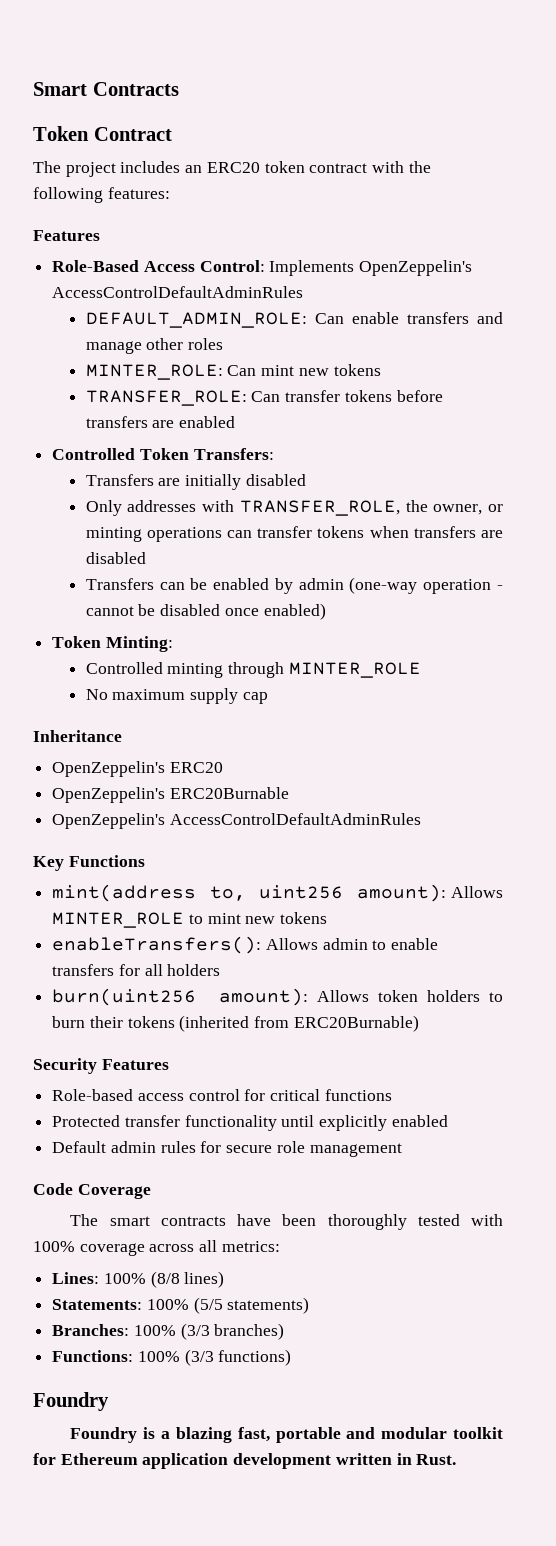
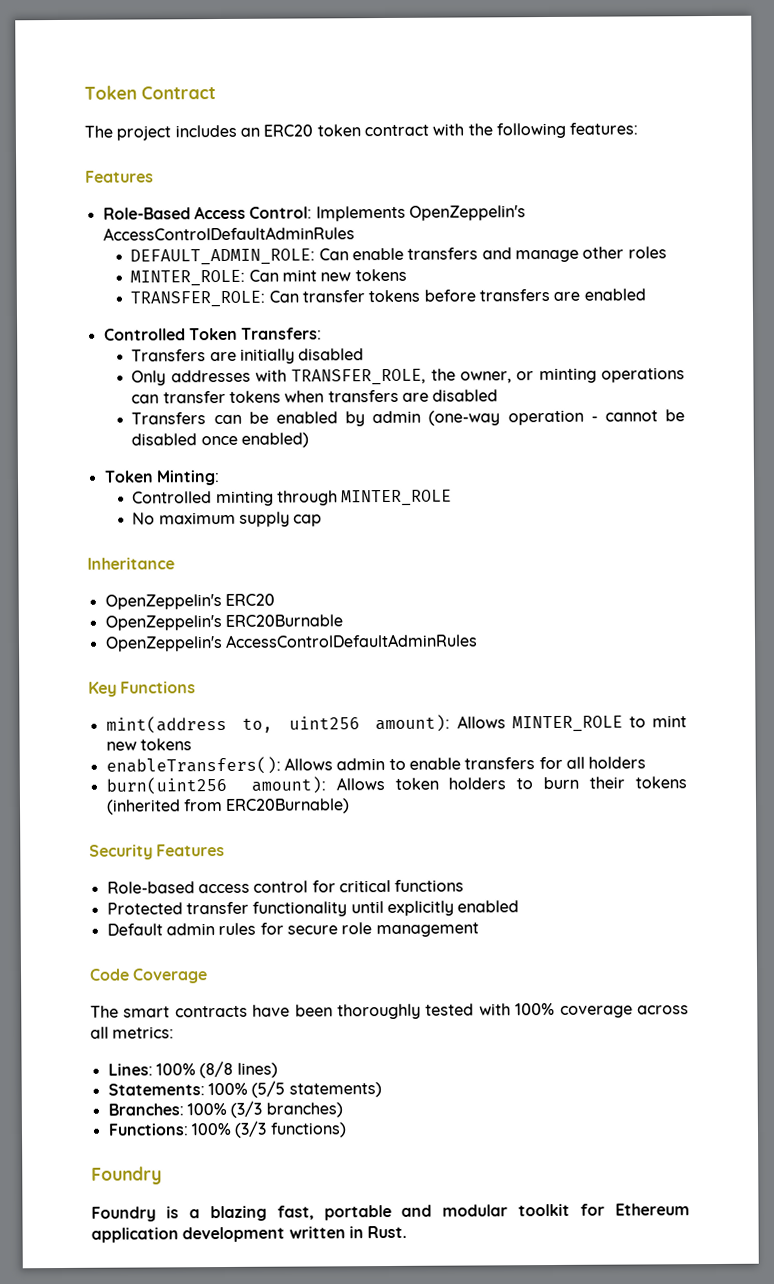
- Smart Contracts

